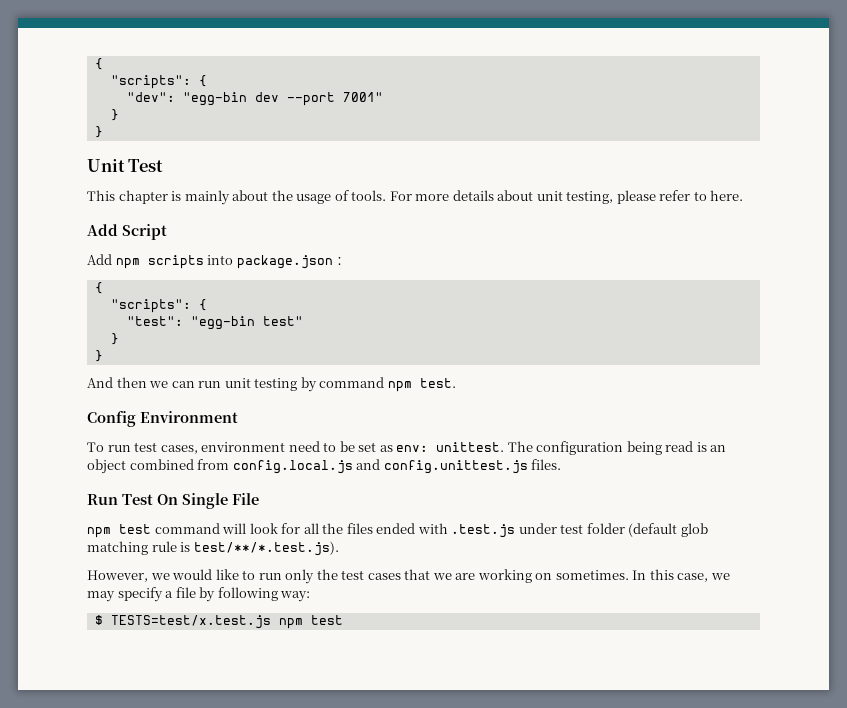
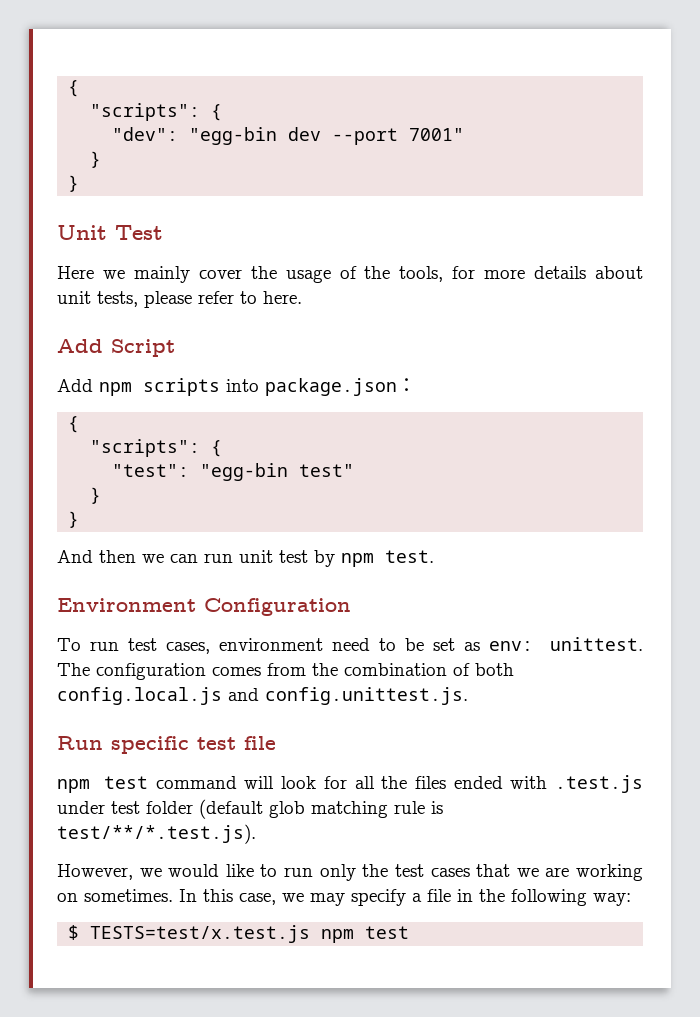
- This chapter is mainly about the usage of tools. For more details about unit testing, please refer to here.
+ Here we mainly cover the usage of the tools, for more details about unit tests, please refer to here.
- And then we can run unit testing by command npm test.
+ And then we can run unit test by npm test.
- Config Environment
+ Environment Configuration
- The configuration being read is an object combined from config.local.js and config.unittest.js files.
- Run Test On Single File
+ The configuration comes from the combination of both config.local.js and config.unittest.js.
+ Run specific test file
- In this case, we may specify a file by following way:
+ In this case, we may specify a file in the following way:

